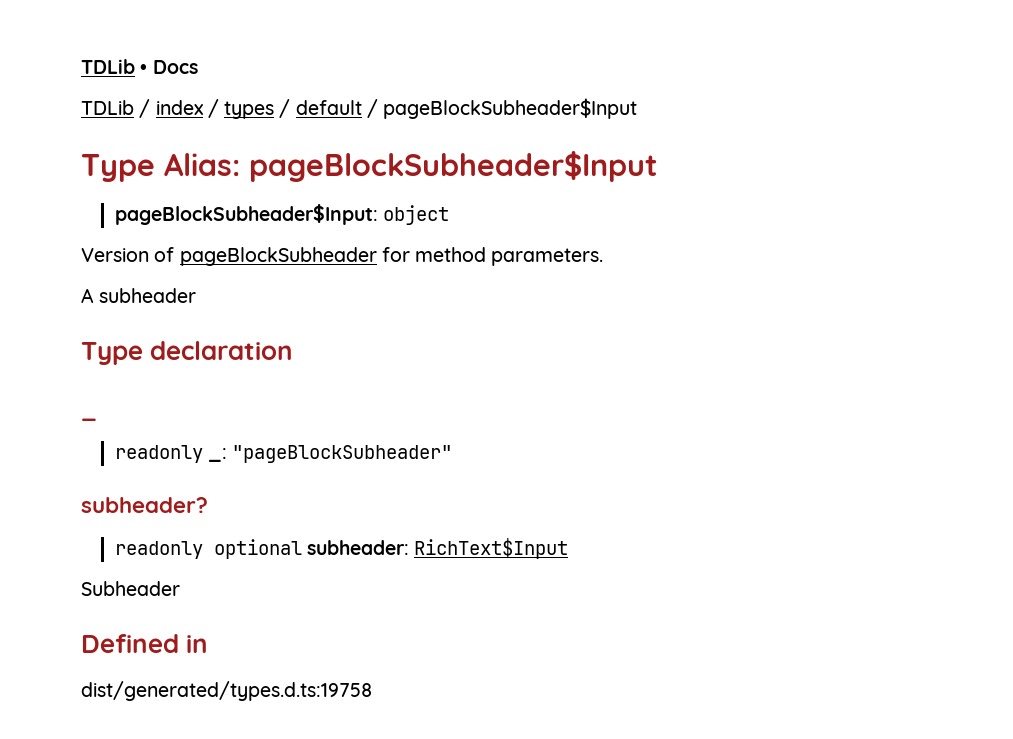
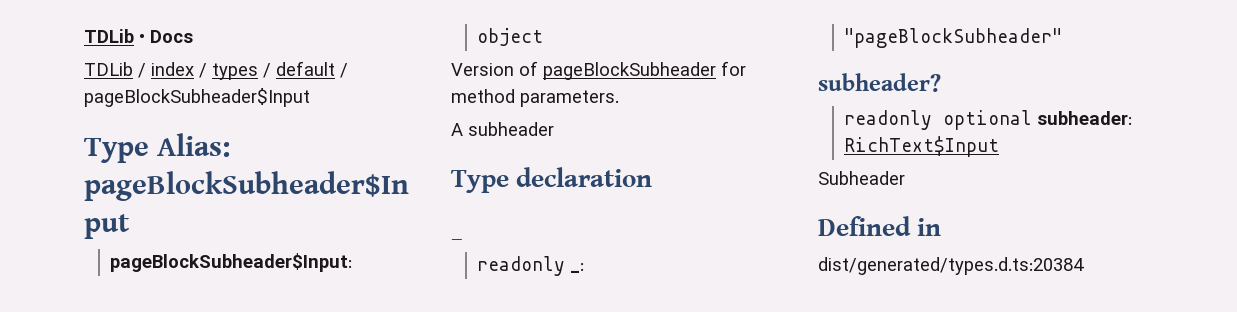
- dist/generated/types.d.ts:19758
+ dist/generated/types.d.ts:20384

